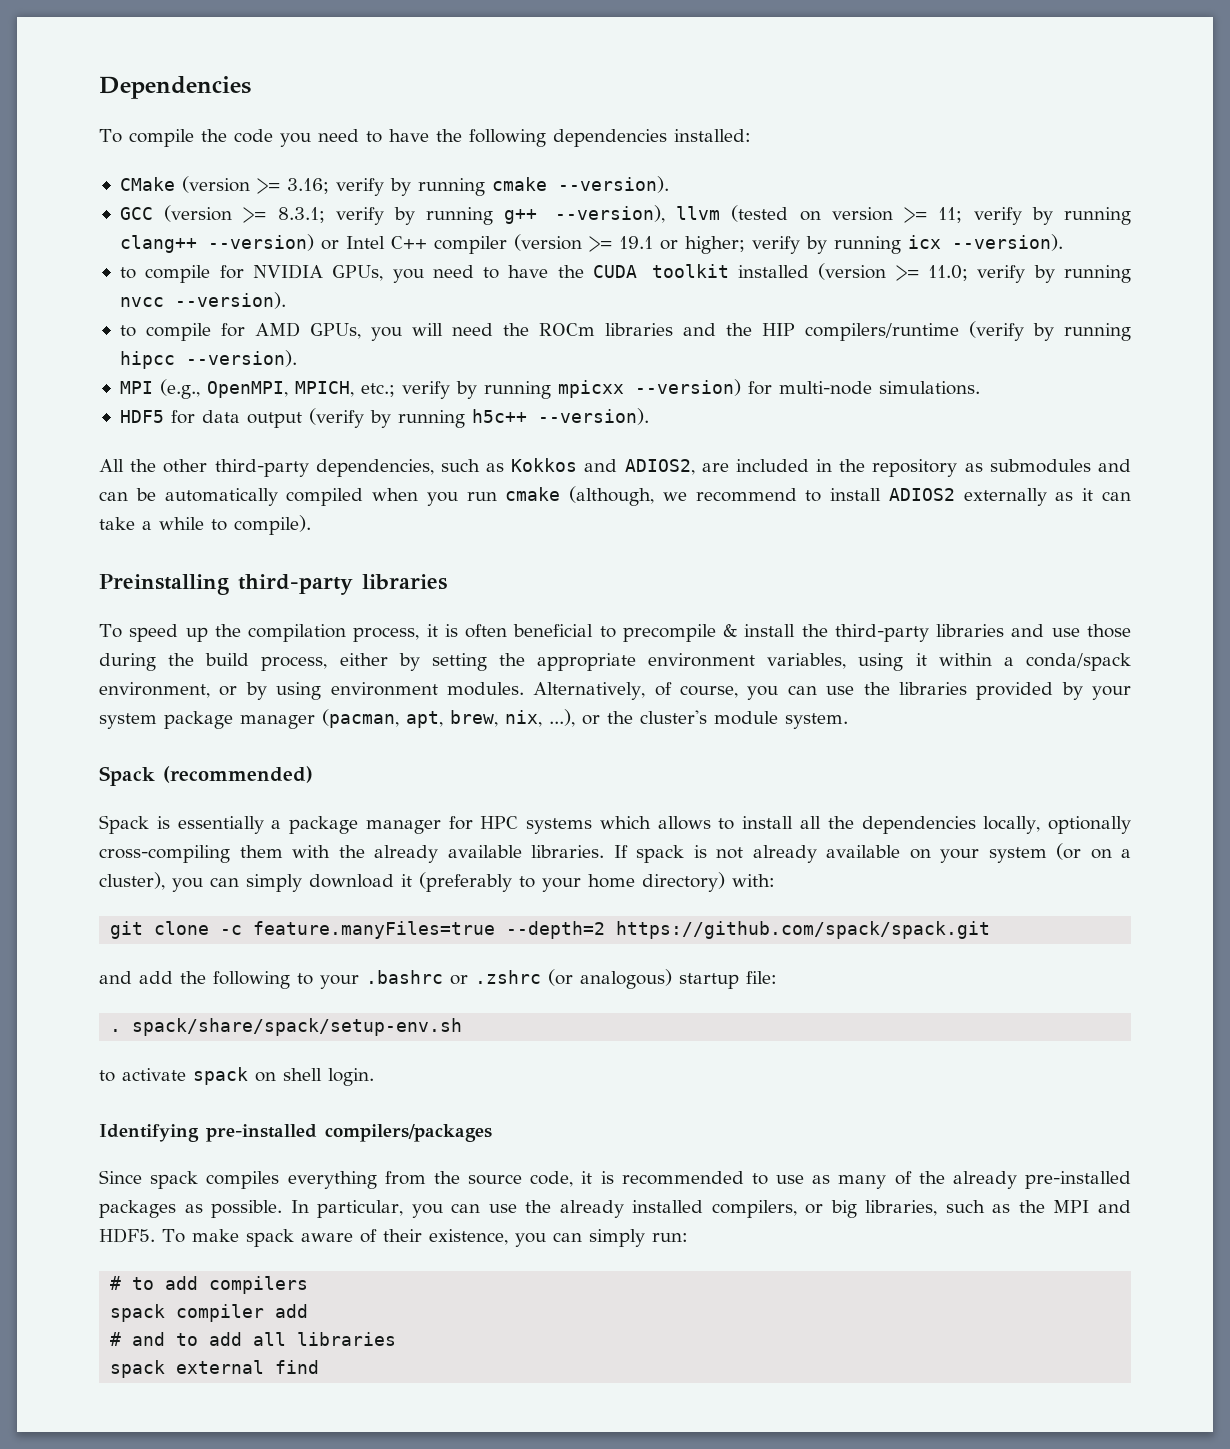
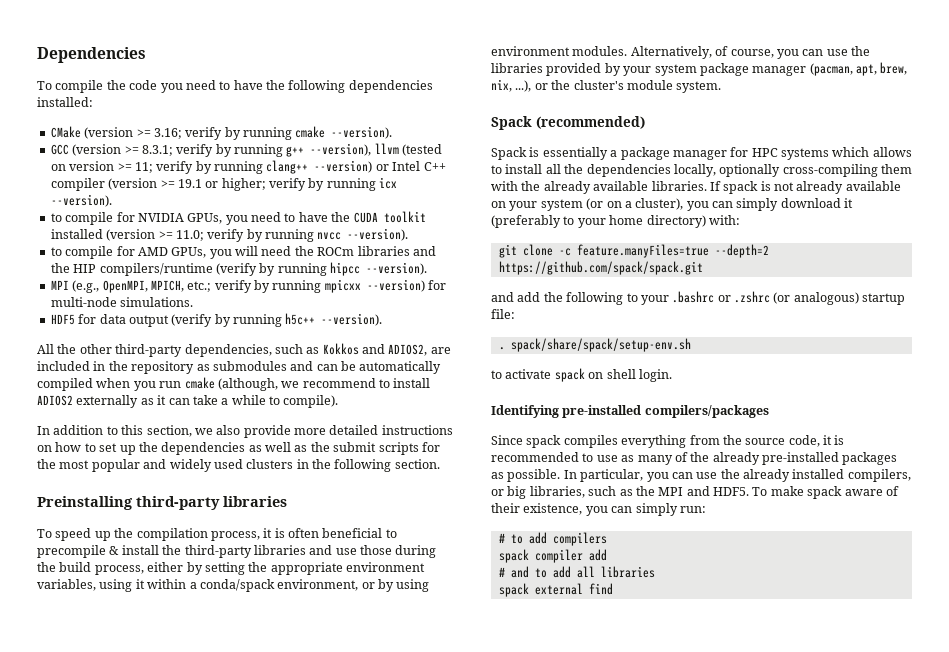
+ In addition to this section, we also provide more detailed instructions on how to set up the dependencies as well as the submit scripts for the most popular and widely used clusters in the following section.

